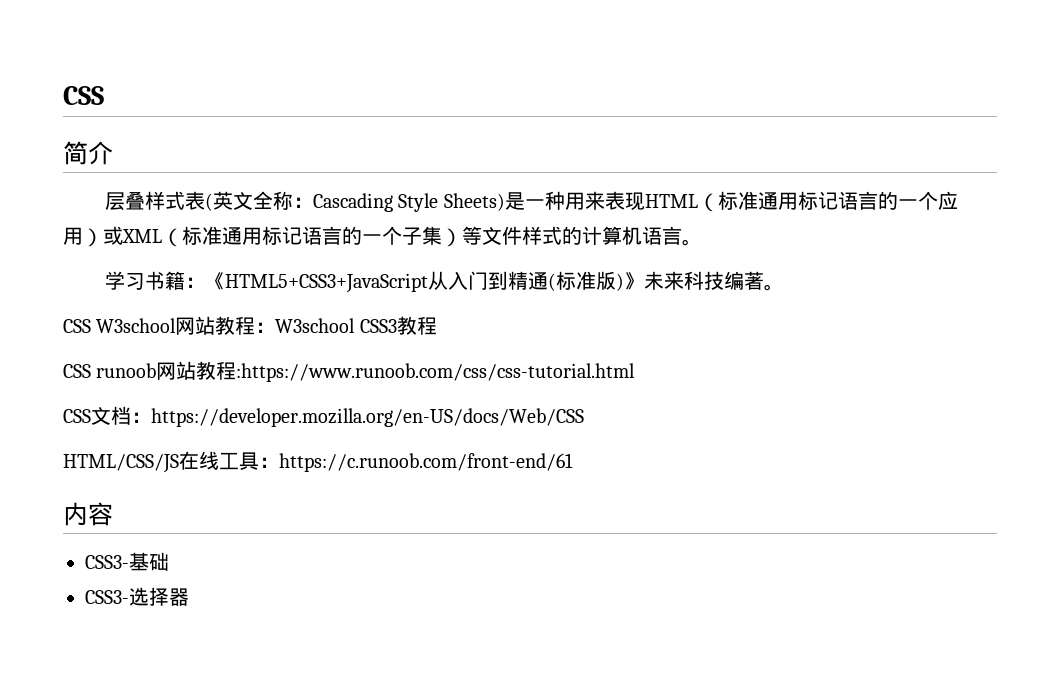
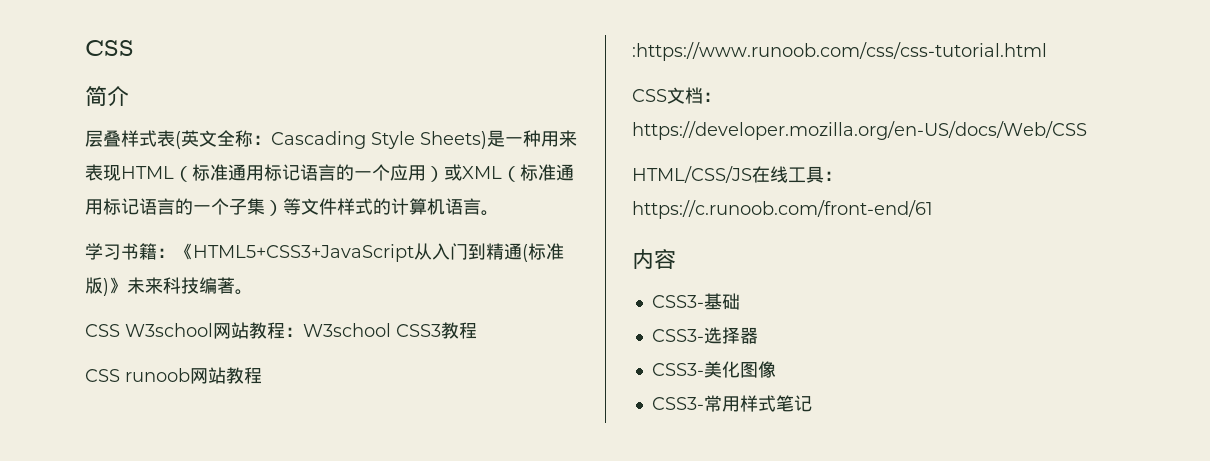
+ CSS3-美化图像
+ CSS3-常用样式笔记

